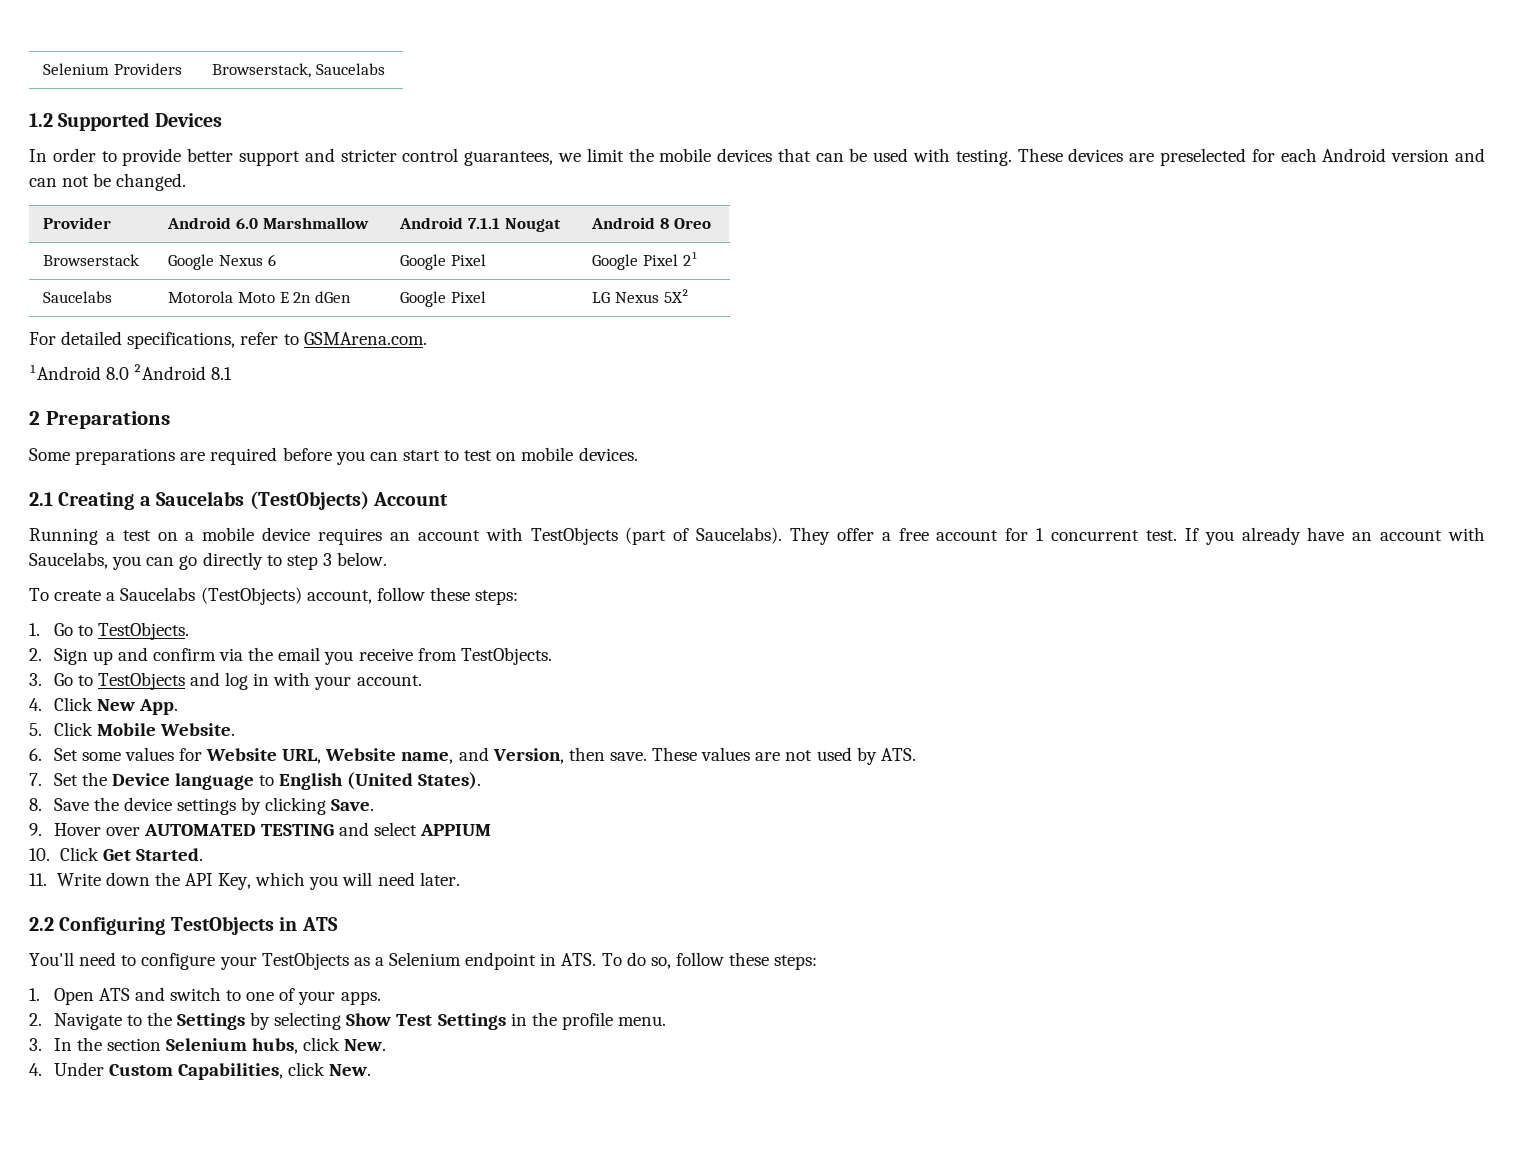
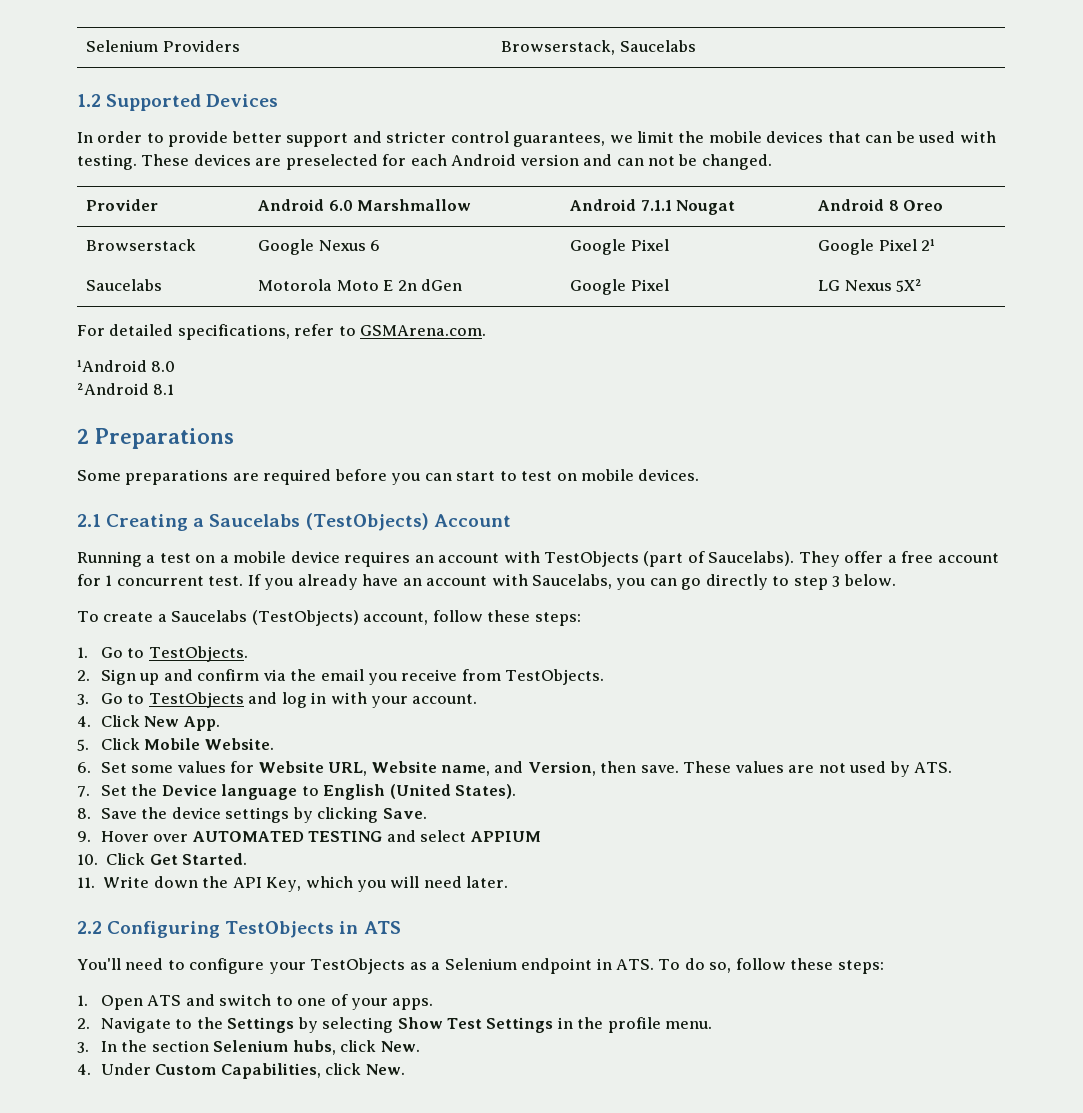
- ¹Android 8.0 ²Android 8.1
+ ¹Android 8.0
+ ²Android 8.1

